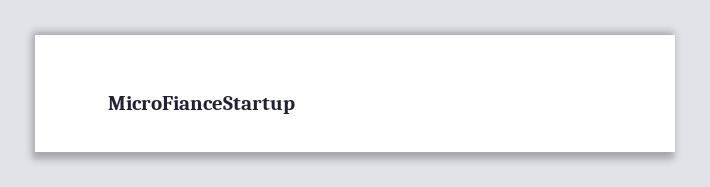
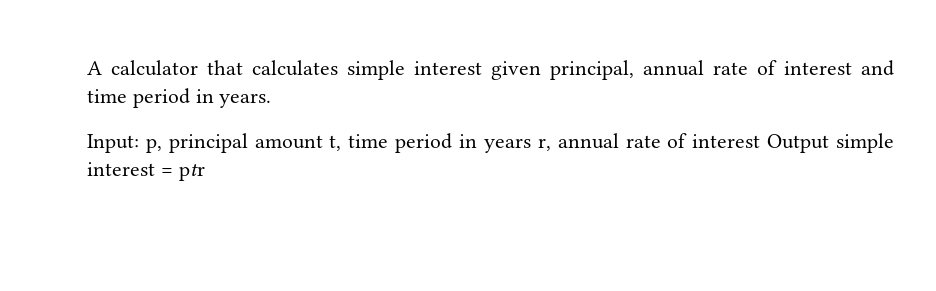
- MicroFianceStartup
+ A calculator that calculates simple interest given principal, annual rate of interest and time period in years.
+ Input: p, principal amount t, time period in years r, annual rate of interest Output simple interest = ptr

